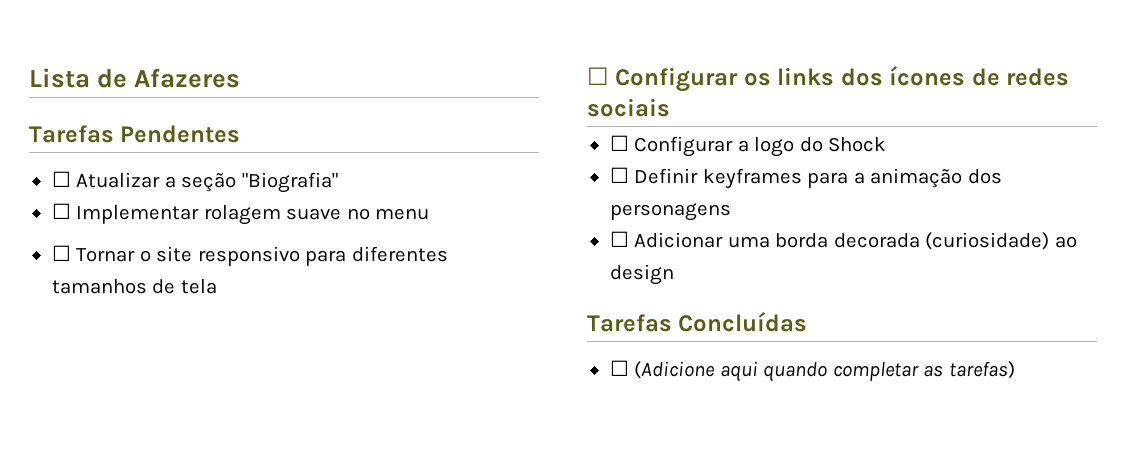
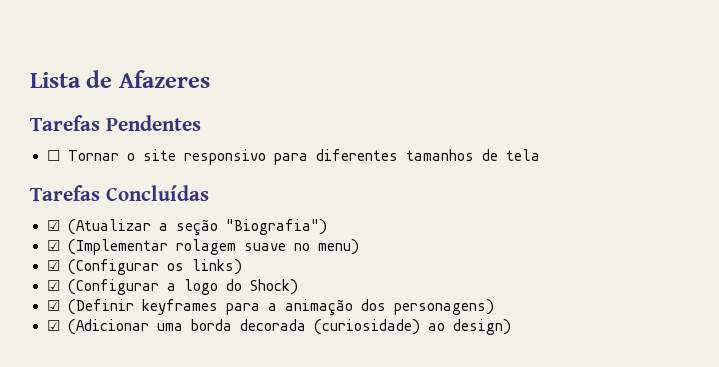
- ☐ Atualizar a seção "Biografia"
- ☐ Implementar rolagem suave no menu
- ☐ Configurar os links dos ícones de redes sociais
- ☐ Configurar a logo do Shock
- ☐ Definir keyframes para a animação dos personagens
- ☐ Adicionar uma borda decorada (curiosidade) ao design
  Tarefas Concluídas
- ☐ (Adicione aqui quando completar as tarefas)
+ ☑ (Atualizar a seção "Biografia")
+ ☑ (Implementar rolagem suave no menu)
+ ☑ (Configurar os links)
+ ☑ (Configurar a logo do Shock)
+ ☑ (Definir keyframes para a animação dos personagens)
+ ☑ (Adicionar uma borda decorada (curiosidade) ao design)

